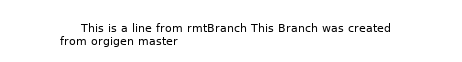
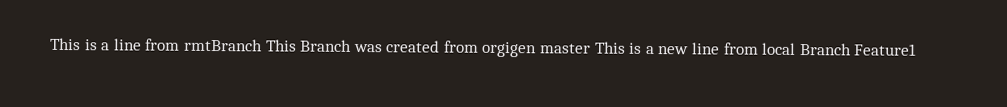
- This is a line from rmtBranch This Branch was created from orgigen master
+ This is a line from rmtBranch This Branch was created from orgigen master This is a new line from local Branch Feature1

